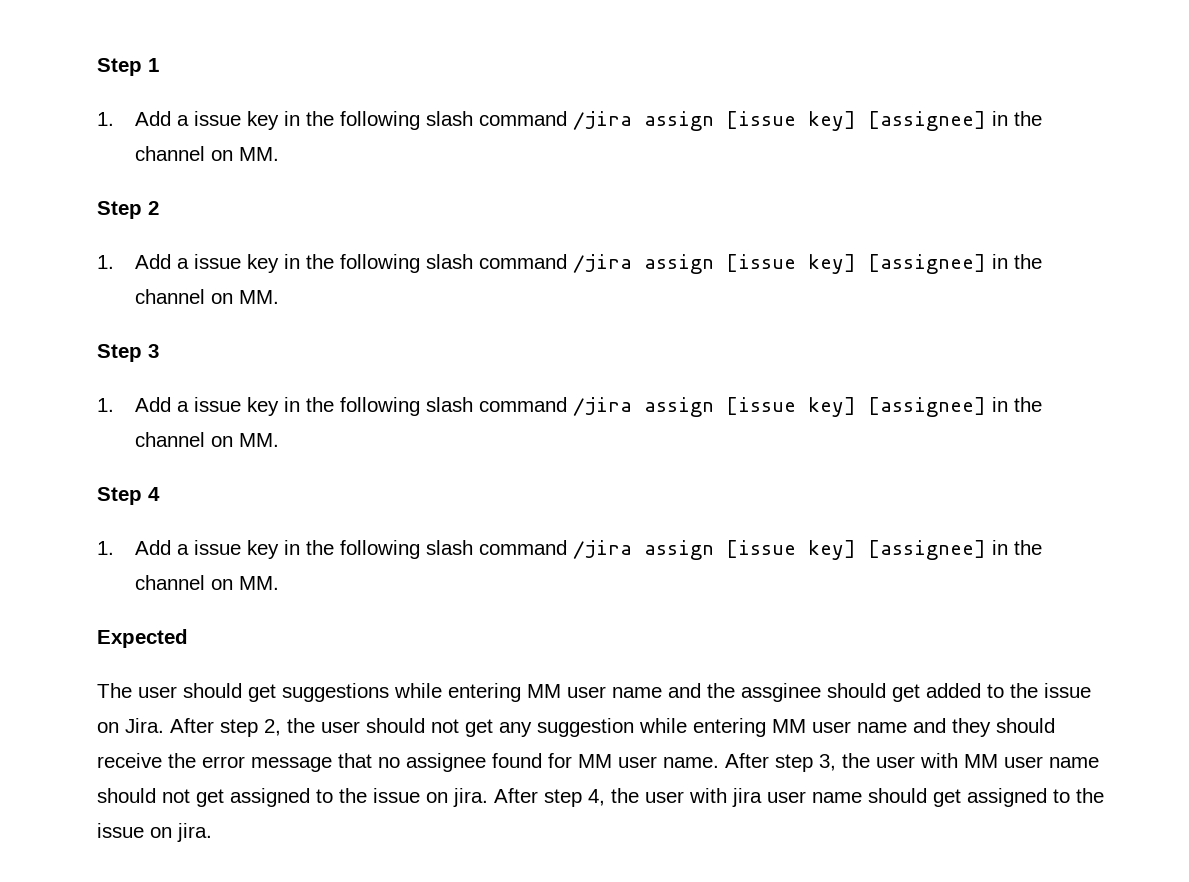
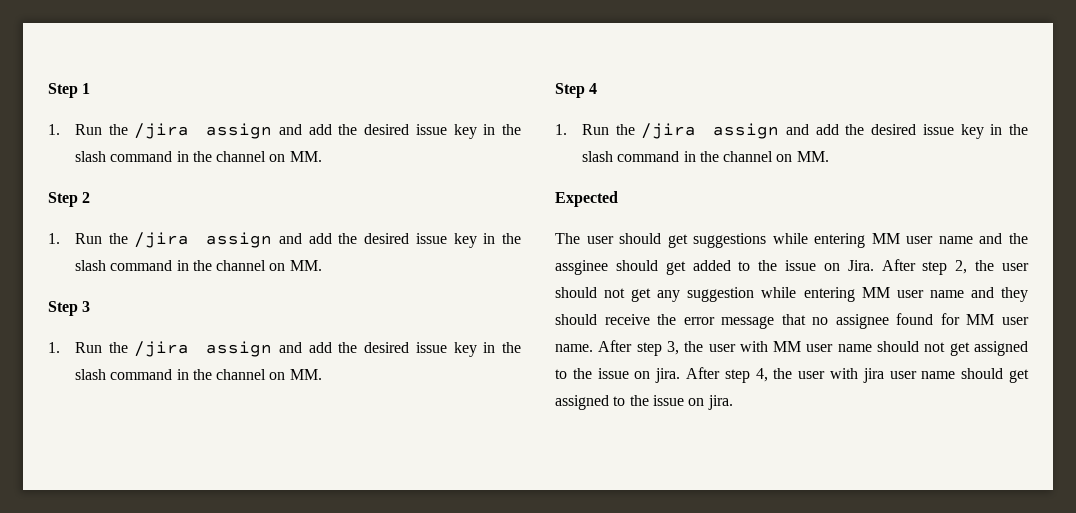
  Step 1
- 1. Add a issue key in the following slash command /jira assign [issue key] [assignee] in the channel on MM.
+ 1. Run the /jira assign and add the desired issue key in the slash command in the channel on MM.
  Step 2
- 1. Add a issue key in the following slash command /jira assign [issue key] [assignee] in the channel on MM.
+ 1. Run the /jira assign and add the desired issue key in the slash command in the channel on MM.
  Step 3
- 1. Add a issue key in the following slash command /jira assign [issue key] [assignee] in the channel on MM.
+ 1. Run the /jira assign and add the desired issue key in the slash command in the channel on MM.
  Step 4
- 1. Add a issue key in the following slash command /jira assign [issue key] [assignee] in the channel on MM.
+ 1. Run the /jira assign and add the desired issue key in the slash command in the channel on MM.

